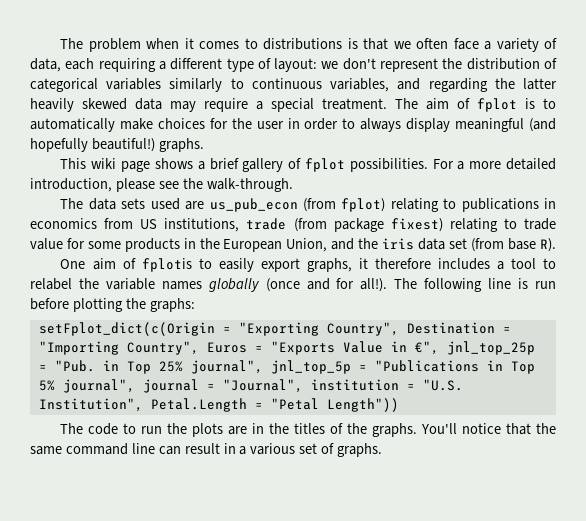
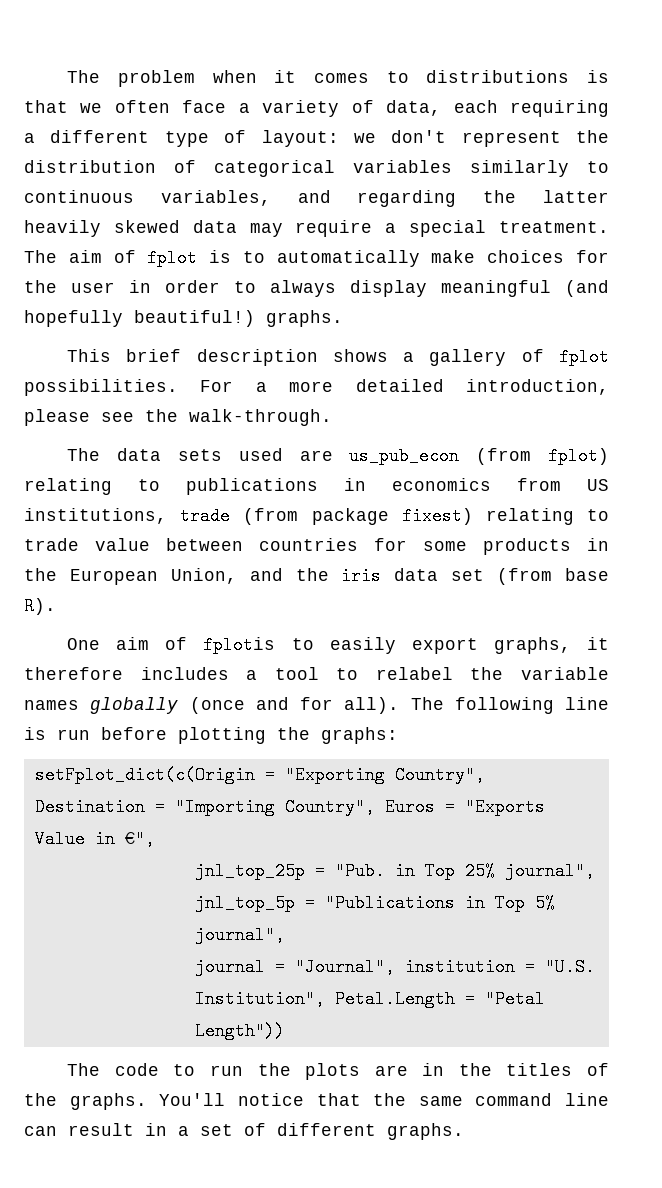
- This wiki page shows a brief gallery of fplot possibilities.
+ This brief description shows a gallery of fplot possibilities.
- The data sets used are us_pub_econ (from fplot) relating to publications in economics from US institutions, trade (from package fixest) relating to trade value for some products in the European Union, and the iris data set (from base R).
+ The data sets used are us_pub_econ (from fplot) relating to publications in economics from US institutions, trade (from package fixest) relating to trade value between countries for some products in the European Union, and the iris data set (from base R).
- One aim of fplotis to easily export graphs, it therefore includes a tool to relabel the variable names globally (once and for all!).
+ One aim of fplotis to easily export graphs, it therefore includes a tool to relabel the variable names globally (once and for all).
- setFplot_dict(c(Origin = "Exporting Country", Destination = "Importing Country", Euros = "Exports Value in €", jnl_top_25p = "Pub. in Top 25% journal", jnl_top_5p = "Publications in Top 5% journal", journal = "Journal", institution = "U.S. Institution", Petal.Length = "Petal Length"))
+ setFplot_dict(c(Origin = "Exporting Country", Destination = "Importing Country", Euros = "Exports Value in €",
+ jnl_top_25p = "Pub. in Top 25% journal", jnl_top_5p = "Publications in Top 5% journal",
+ journal = "Journal", institution = "U.S. Institution", Petal.Length = "Petal Length"))
- You'll notice that the same command line can result in a various set of graphs.
+ You'll notice that the same command line can result in a set of different graphs.

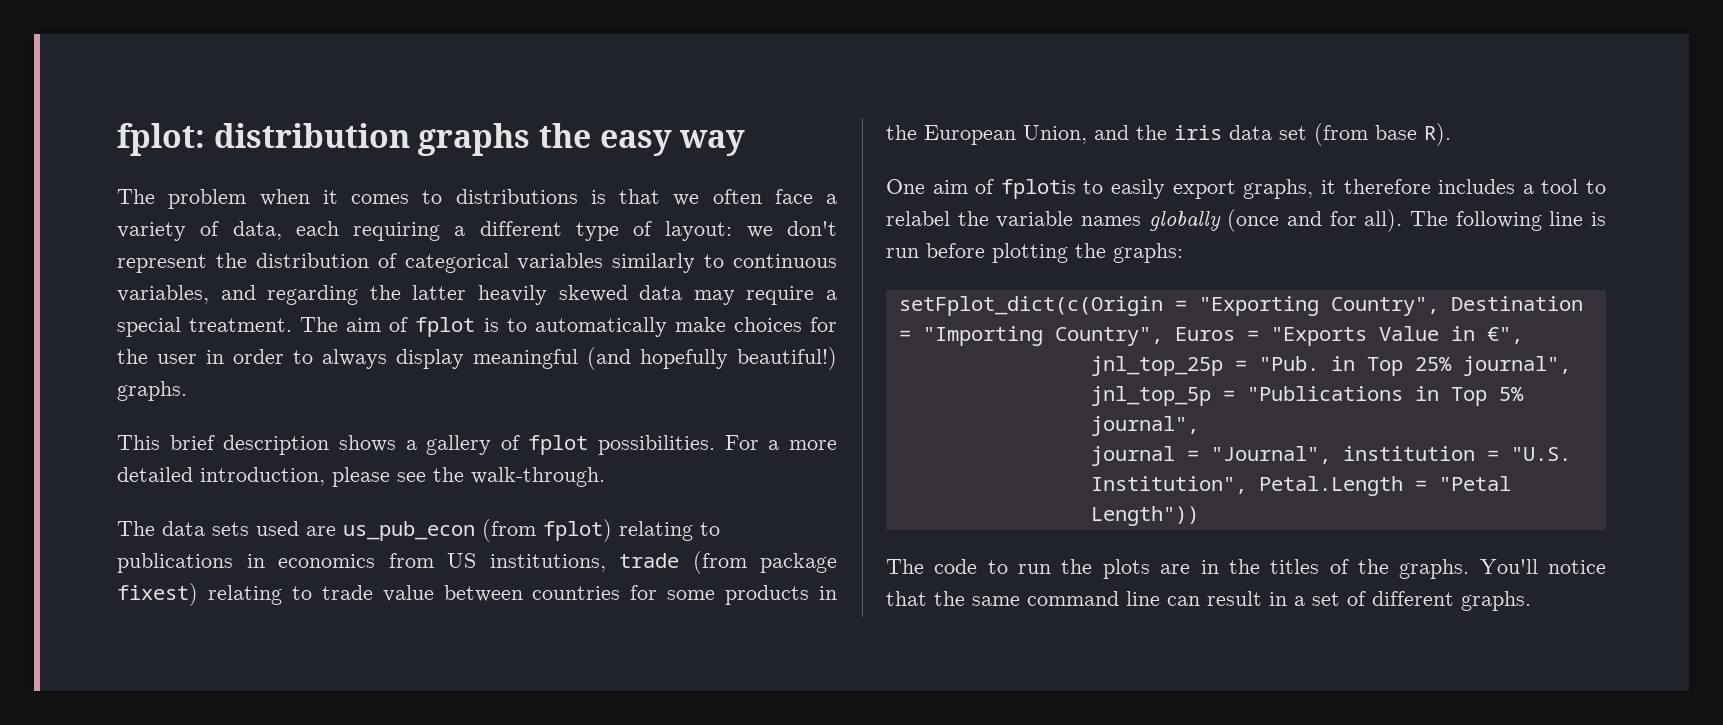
+ fplot: distribution graphs the easy way

